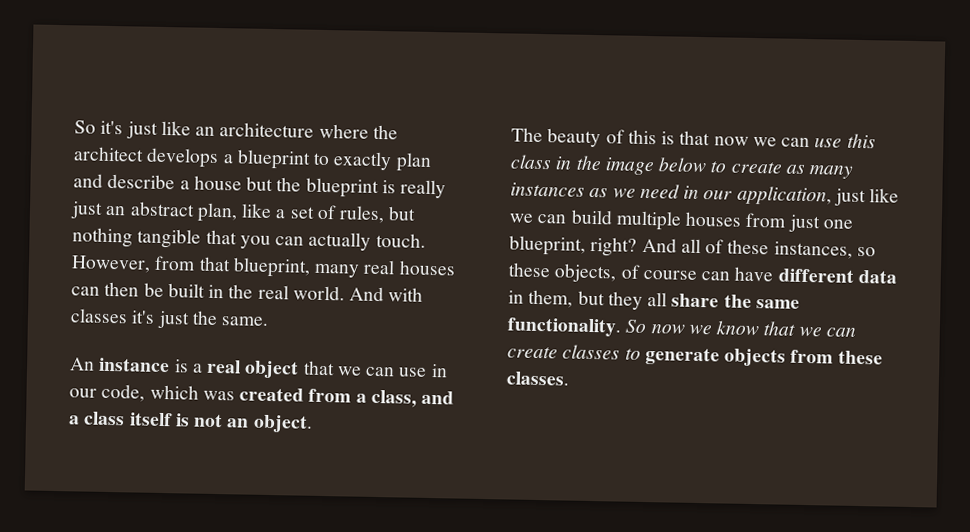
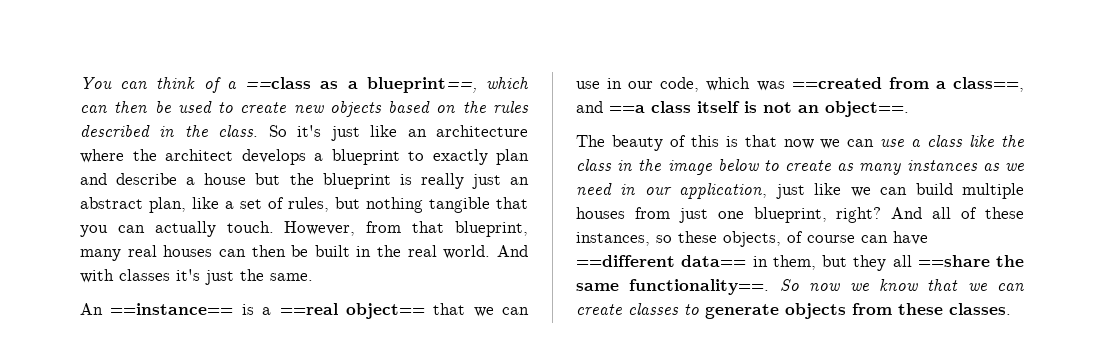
+ You can think of a ==class as a blueprint==, which can then be used to create new objects based on the rules described in the class.
- An instance is a real object that we can use in our code, which was created from a class, and a class itself is not an object.
+ An ==instance== is a ==real object== that we can use in our code, which was ==created from a class==, and ==a class itself is not an object==.
- The beauty of this is that now we can use this class in the image below to create as many instances as we need in our application, just like we can build multiple houses from just one blueprint, right?
+ The beauty of this is that now we can use a class like the class in the image below to create as many instances as we need in our application, just like we can build multiple houses from just one blueprint, right?
- And all of these instances, so these objects, of course can have different data in them, but they all share the same functionality.
+ And all of these instances, so these objects, of course can have ==different data== in them, but they all ==share the same functionality==.

